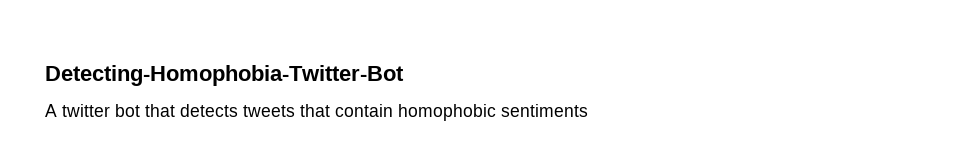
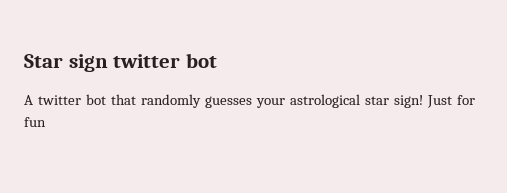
- Detecting-Homophobia-Twitter-Bot
+ Star sign twitter bot
- A twitter bot that detects tweets that contain homophobic sentiments
+ A twitter bot that randomly guesses your astrological star sign! Just for fun

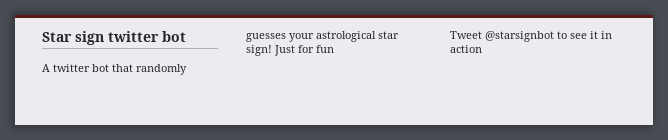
+ Tweet @starsignbot to see it in action

